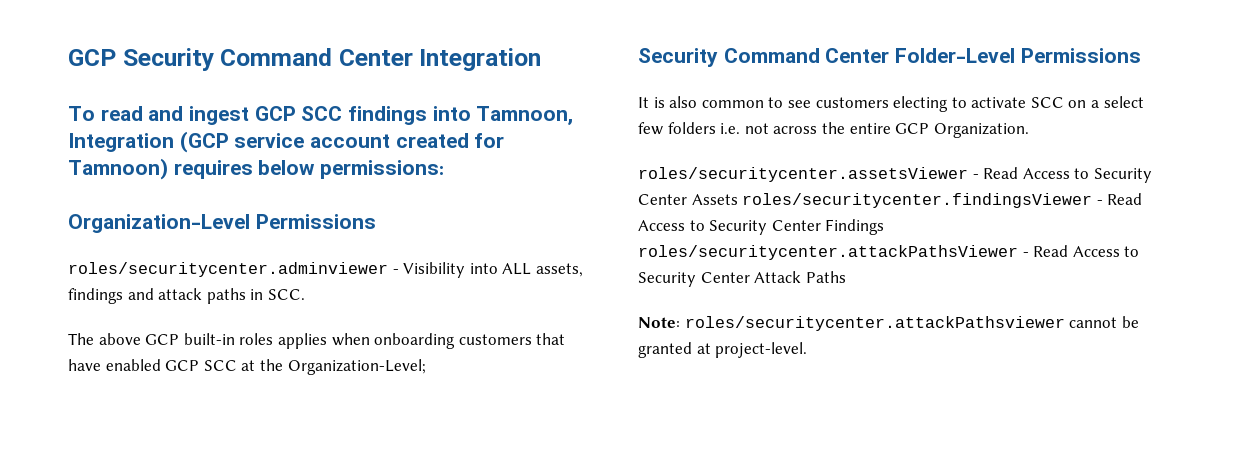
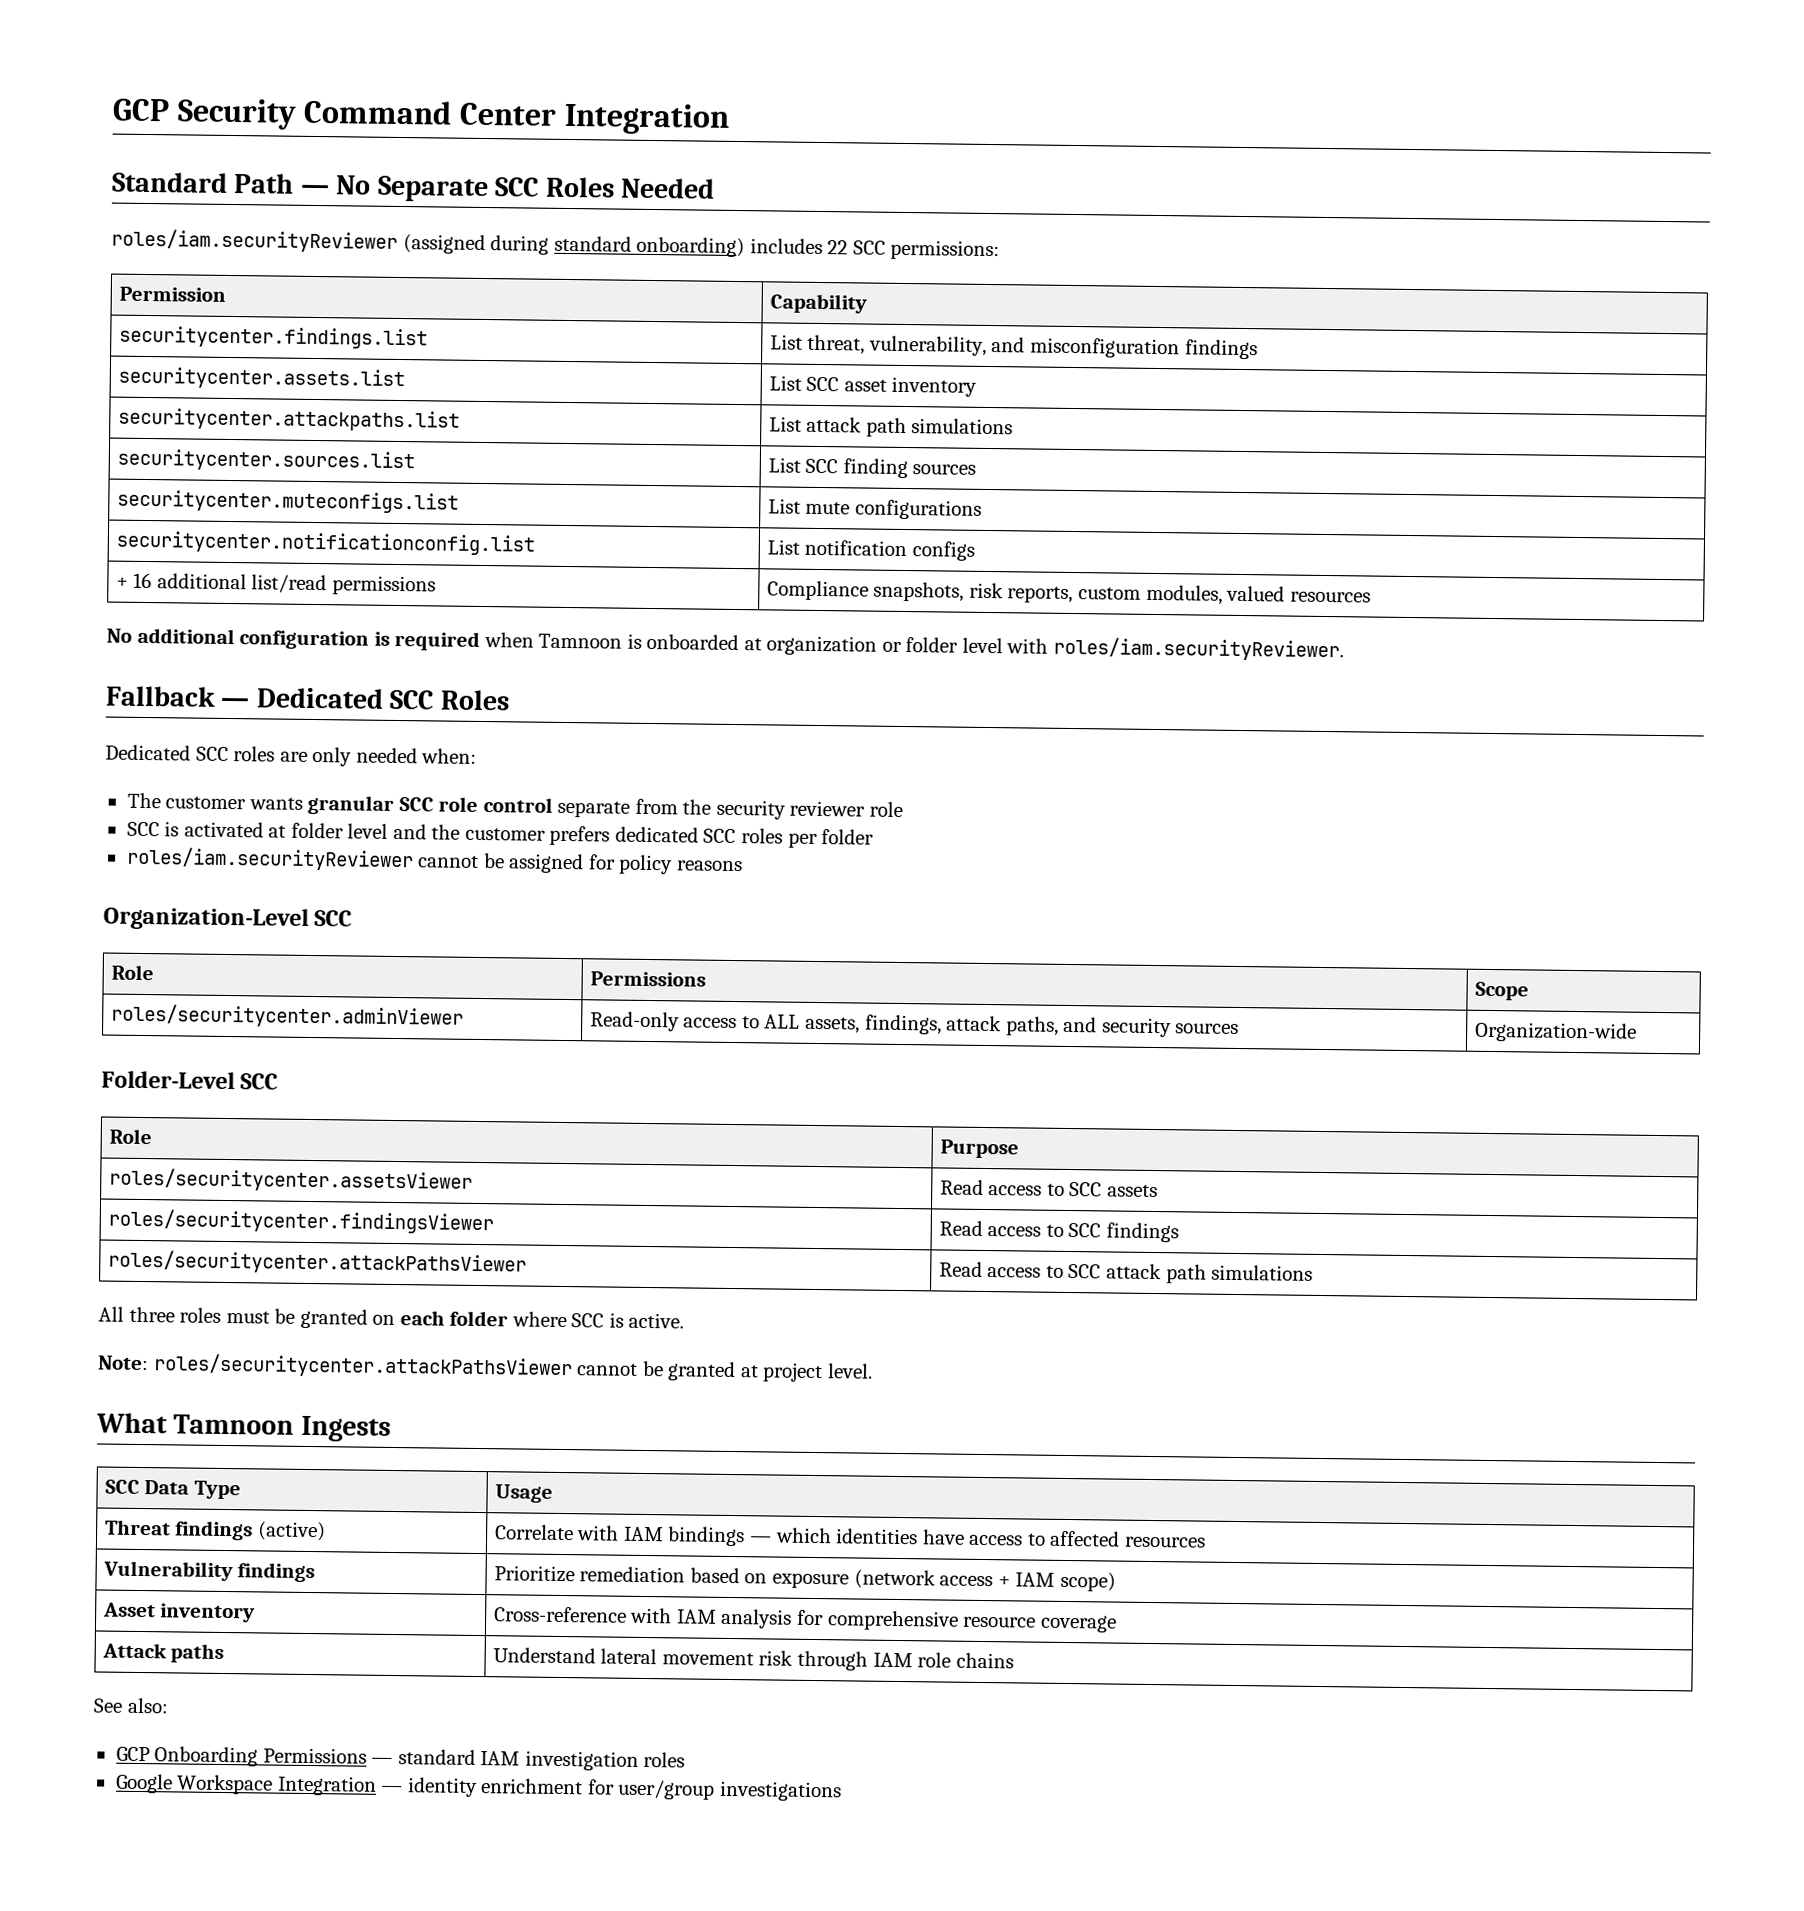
- To read and ingest GCP SCC findings into Tamnoon, Integration (GCP service account created for Tamnoon) requires below permissions:
- Organization-Level Permissions
- roles/securitycenter.adminviewer - Visibility into ALL assets, findings and attack paths in SCC.
- The above GCP built-in roles applies when onboarding customers that have enabled GCP SCC at the Organization-Level;
- Security Command Center Folder-Level Permissions
- It is also common to see customers electing to activate SCC on a select few folders i.e. not across the entire GCP Organization.
- roles/securitycenter.assetsViewer - Read Access to Security Center Assets roles/securitycenter.findingsViewer - Read Access to Security Center Findings roles/securitycenter.attackPathsViewer - Read Access to Security Center Attack Paths
+ Standard Path — No Separate SCC Roles Needed
+ roles/iam.securityReviewer (assigned during standard onboarding) includes 22 SCC permissions:
+ Permission | Capability
+ securitycenter.findings.list | List threat, vulnerability, and misconfiguration findings
+ securitycenter.assets.list | List SCC asset inventory
+ securitycenter.attackpaths.list | List attack path simulations
+ securitycenter.sources.list | List SCC finding sources
+ securitycenter.muteconfigs.list | List mute configurations
+ securitycenter.notificationconfig.list | List notification configs
+ + 16 additional list/read permissions | Compliance snapshots, risk reports, custom modules, valued resources
+ No additional configuration is required when Tamnoon is onboarded at organization or folder level with roles/iam.securityReviewer.
+ Fallback — Dedicated SCC Roles
+ Dedicated SCC roles are only needed when:
+ The customer wants granular SCC role control separate from the security reviewer role
+ SCC is activated at folder level and the customer prefers dedicated SCC roles per folder
+ roles/iam.securityReviewer cannot be assigned for policy reasons
+ Organization-Level SCC
+ Role | Permissions | Scope
+ roles/securitycenter.adminViewer | Read-only access to ALL assets, findings, attack paths, and security sources | Organization-wide
+ Folder-Level SCC
+ Role | Purpose
+ roles/securitycenter.assetsViewer | Read access to SCC assets
+ roles/securitycenter.findingsViewer | Read access to SCC findings
+ roles/securitycenter.attackPathsViewer | Read access to SCC attack path simulations
+ All three roles must be granted on each folder where SCC is active.
- Note: roles/securitycenter.attackPathsviewer cannot be granted at project-level.
+ Note: roles/securitycenter.attackPathsViewer cannot be granted at project level.
+ What Tamnoon Ingests
+ SCC Data Type | Usage
+ Threat findings (active) | Correlate with IAM bindings — which identities have access to affected resources
+ Vulnerability findings | Prioritize remediation based on exposure (network access + IAM scope)
+ Asset inventory | Cross-reference with IAM analysis for comprehensive resource coverage
+ Attack paths | Understand lateral movement risk through IAM role chains
+ See also:
+ GCP Onboarding Permissions — standard IAM investigation roles
+ Google Workspace Integration — identity enrichment for user/group investigations

